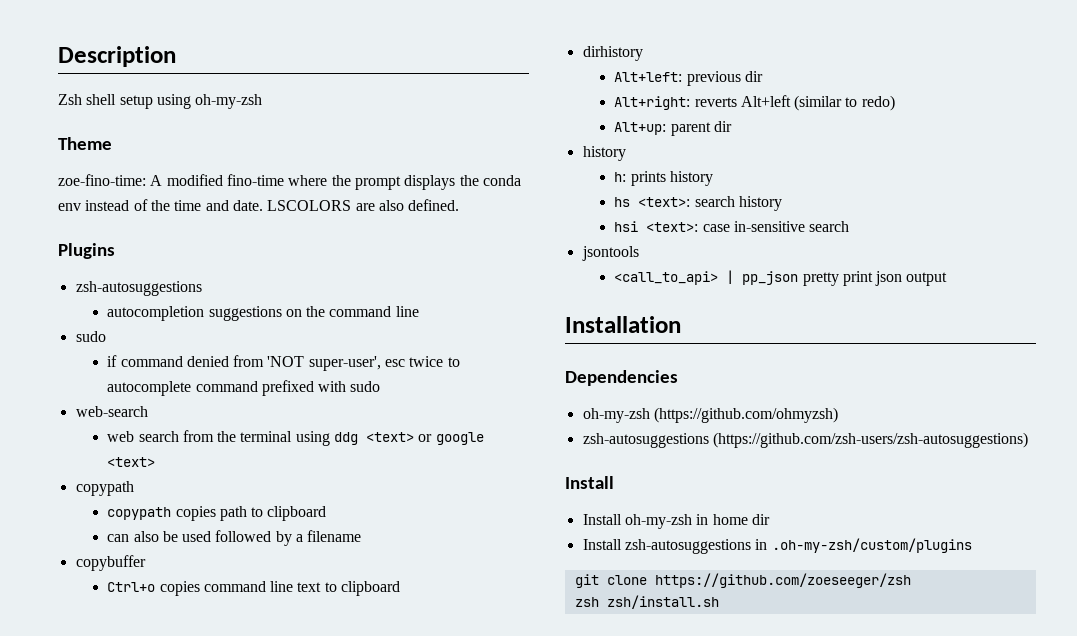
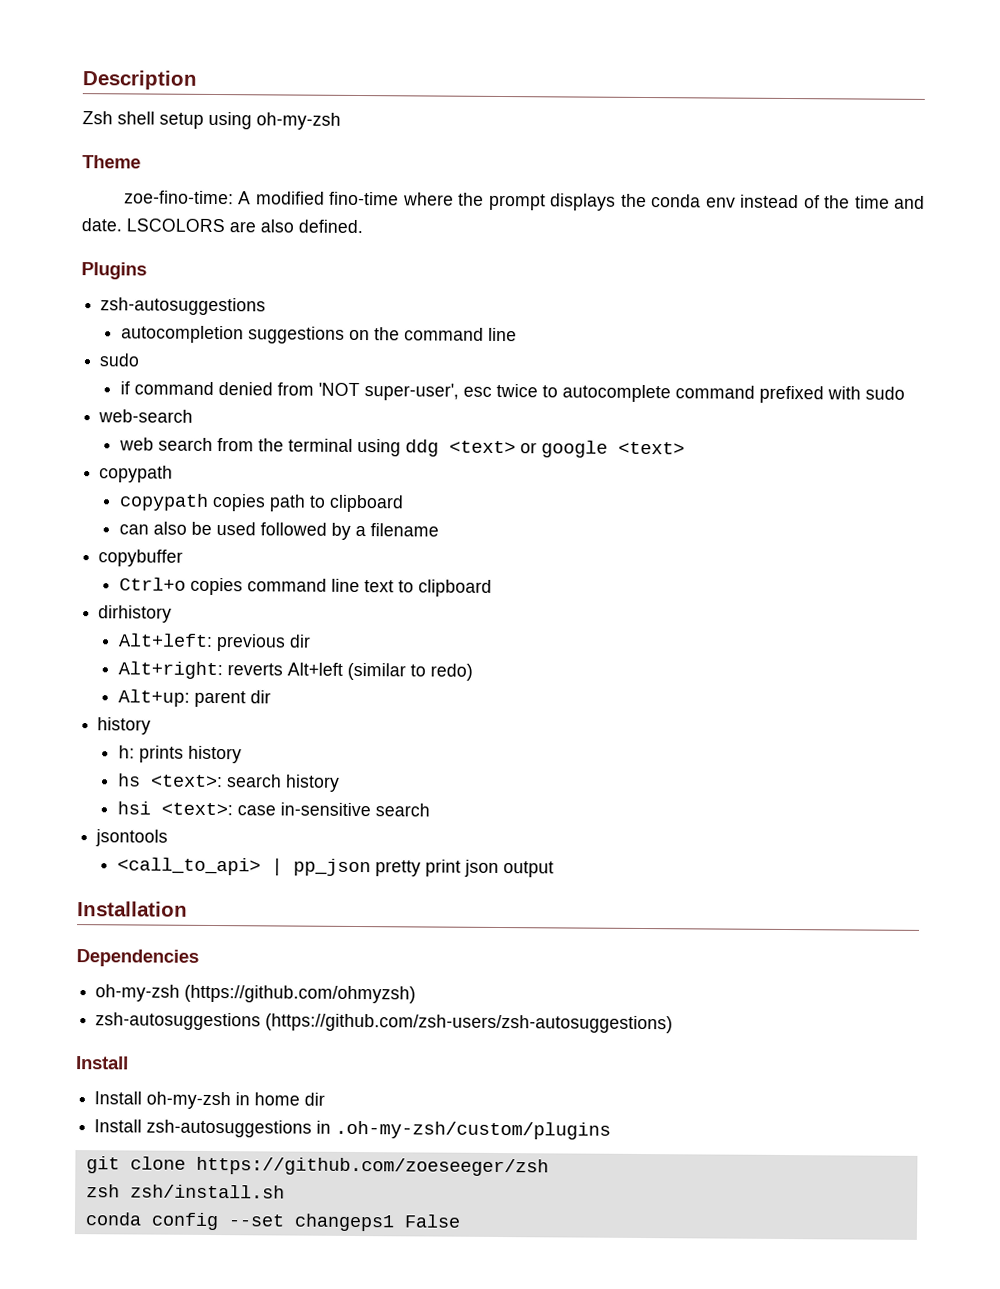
+ conda config --set changeps1 False

